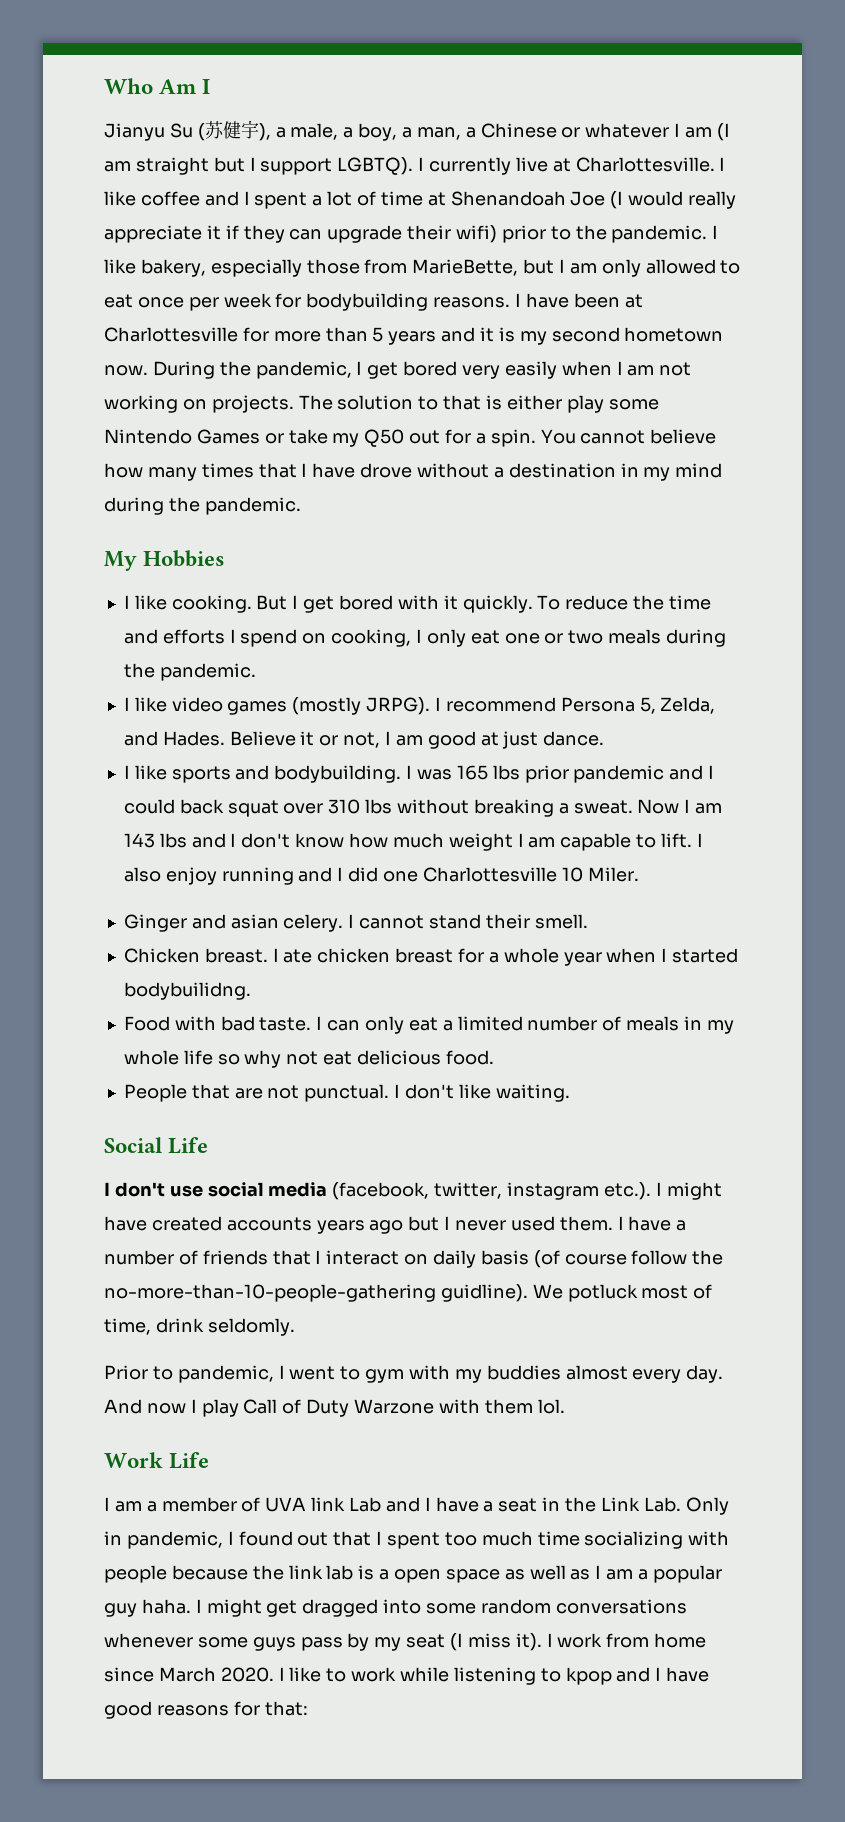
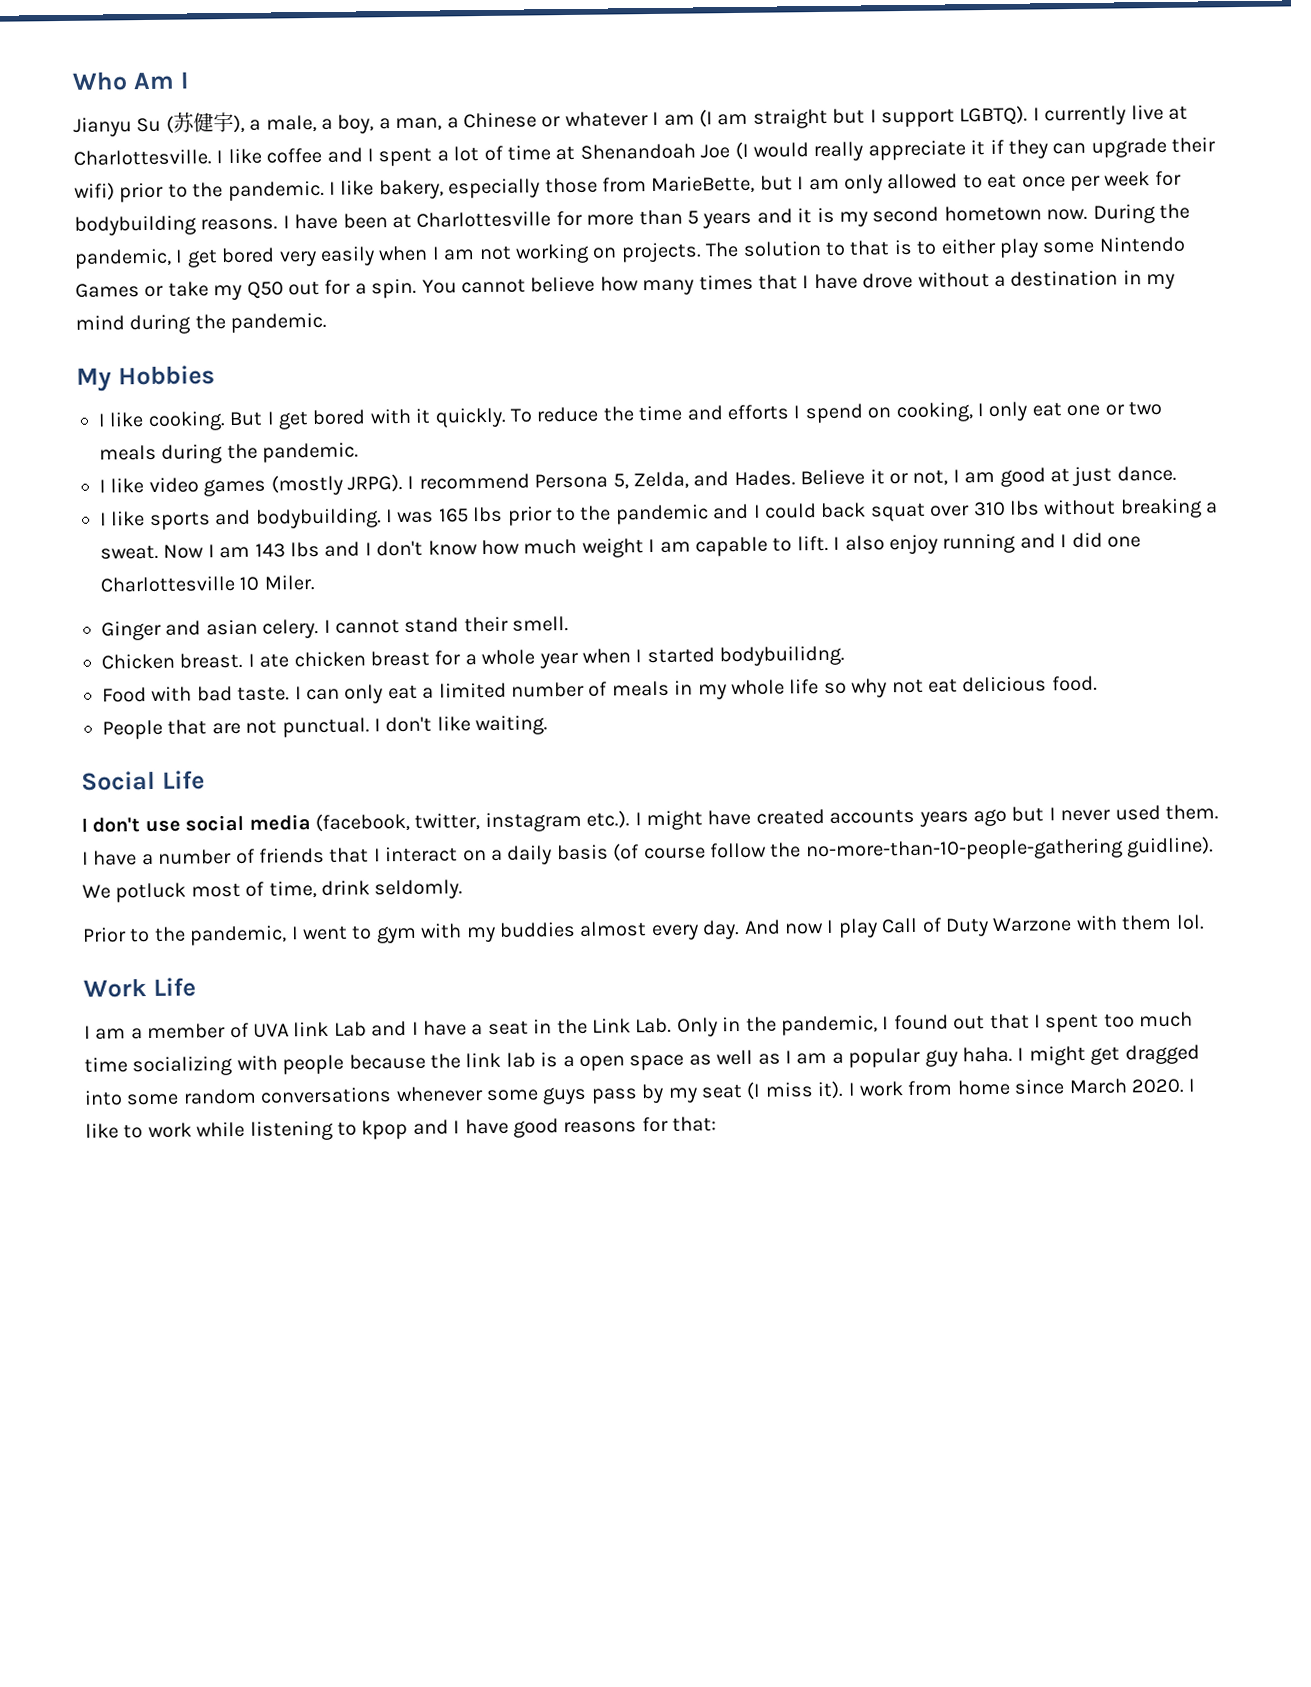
- The solution to that is either play some Nintendo Games or take my Q50 out for a spin.
+ The solution to that is to either play some Nintendo Games or take my Q50 out for a spin.
- I was 165 lbs prior pandemic and I could back squat over 310 lbs without breaking a sweat.
+ I was 165 lbs prior to the pandemic and I could back squat over 310 lbs without breaking a sweat.
- I have a number of friends that I interact on daily basis (of course follow the no-more-than-10-people-gathering guidline).
+ I have a number of friends that I interact on a daily basis (of course follow the no-more-than-10-people-gathering guidline).
- Prior to pandemic, I went to gym with my buddies almost every day.
+ Prior to the pandemic, I went to gym with my buddies almost every day.
- I am a member of UVA link Lab and I have a seat in the Link Lab. Only in pandemic, I found out that I spent too much time socializing with people because the link lab is a open space as well as I am a popular guy haha.
+ I am a member of UVA link Lab and I have a seat in the Link Lab. Only in the pandemic, I found out that I spent too much time socializing with people because the link lab is a open space as well as I am a popular guy haha.

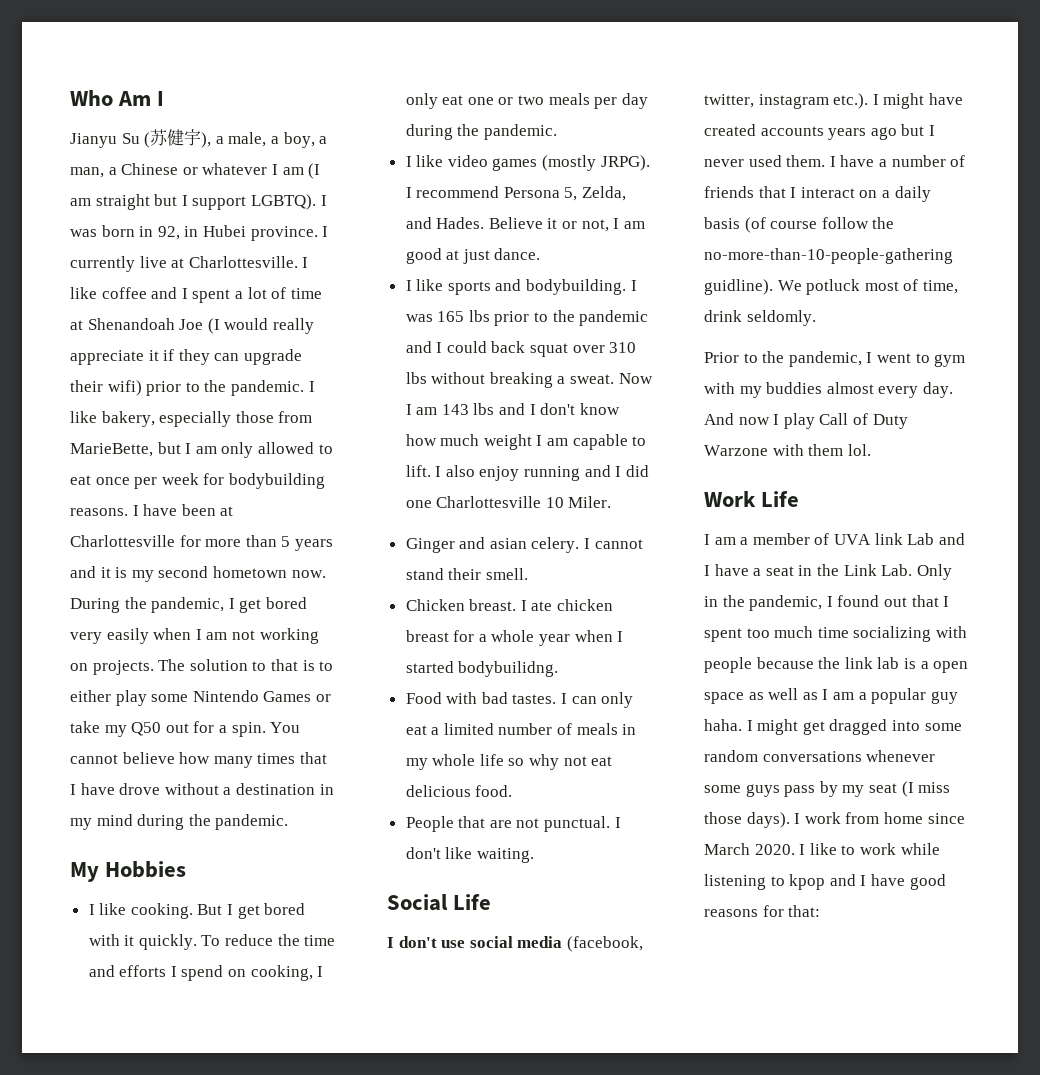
- I currently live at Charlottesville.
+ I was born in 92, in Hubei province. I currently live at Charlottesville.
- To reduce the time and efforts I spend on cooking, I only eat one or two meals during the pandemic.
+ To reduce the time and efforts I spend on cooking, I only eat one or two meals per day during the pandemic.
- Food with bad taste.
+ Food with bad tastes.
- I might get dragged into some random conversations whenever some guys pass by my seat (I miss it).
+ I might get dragged into some random conversations whenever some guys pass by my seat (I miss those days).

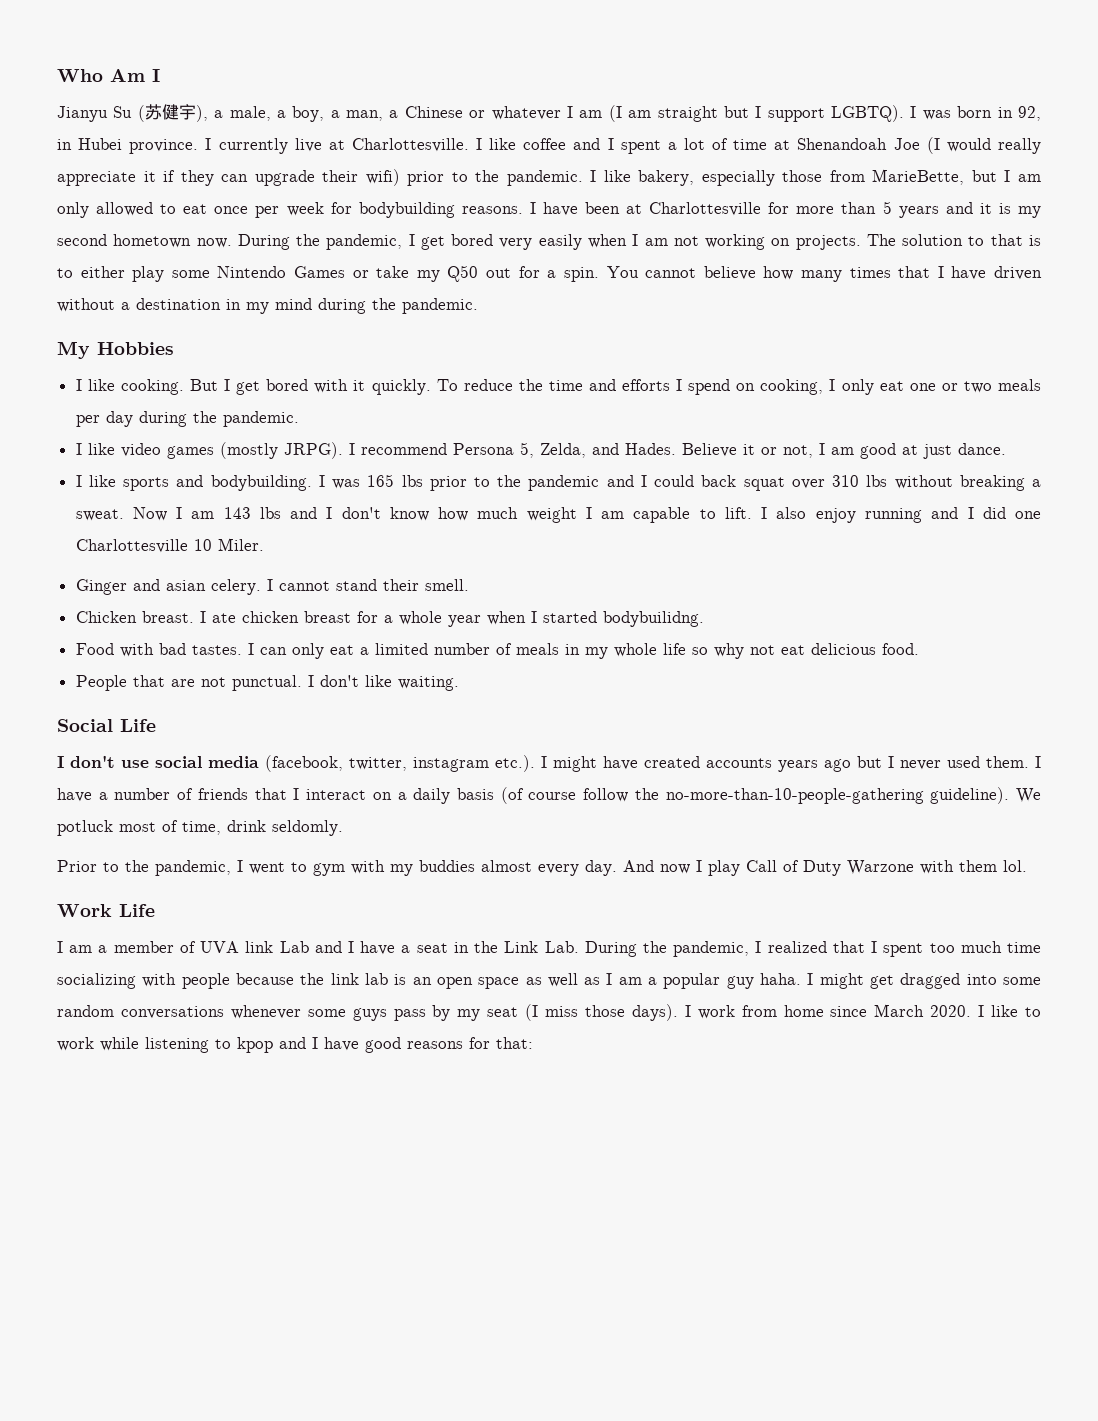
- You cannot believe how many times that I have drove without a destination in my mind during the pandemic.
+ You cannot believe how many times that I have driven without a destination in my mind during the pandemic.
- I have a number of friends that I interact on a daily basis (of course follow the no-more-than-10-people-gathering guidline).
+ I have a number of friends that I interact on a daily basis (of course follow the no-more-than-10-people-gathering guideline).
- I am a member of UVA link Lab and I have a seat in the Link Lab. Only in the pandemic, I found out that I spent too much time socializing with people because the link lab is a open space as well as I am a popular guy haha.
+ I am a member of UVA link Lab and I have a seat in the Link Lab. During the pandemic, I realized that I spent too much time socializing with people because the link lab is an open space as well as I am a popular guy haha.

